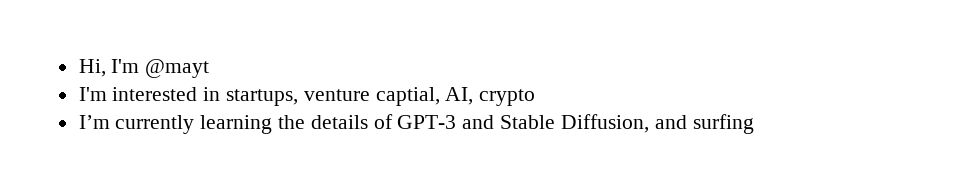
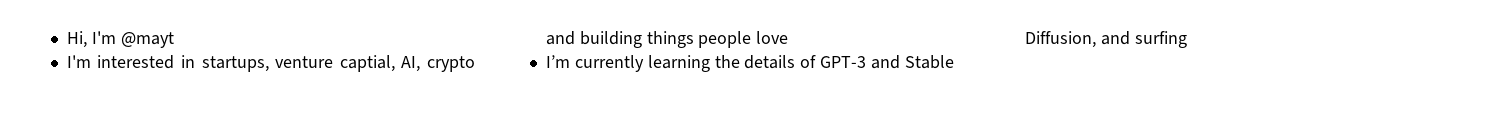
- I'm interested in startups, venture captial, AI, crypto
+ I'm interested in startups, venture captial, AI, crypto and building things people love

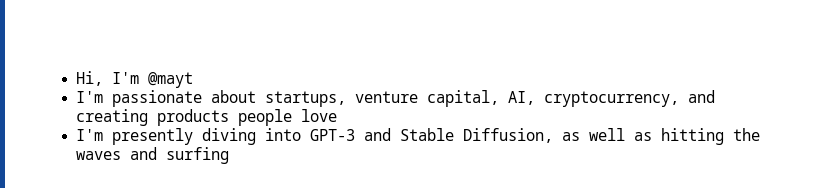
- I'm interested in startups, venture captial, AI, crypto and building things people love
- I’m currently learning the details of GPT-3 and Stable Diffusion, and surfing
+ I'm passionate about startups, venture capital, AI, cryptocurrency, and creating products people love
+ I'm presently diving into GPT-3 and Stable Diffusion, as well as hitting the waves and surfing

